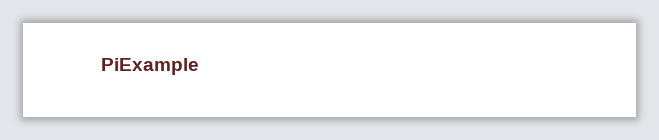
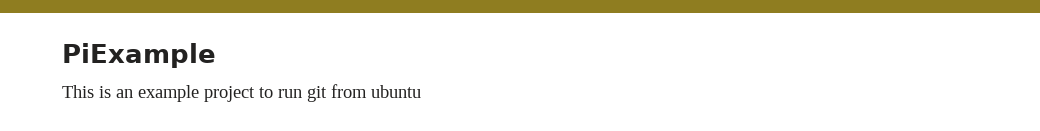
+ This is an example project to run git from ubuntu

